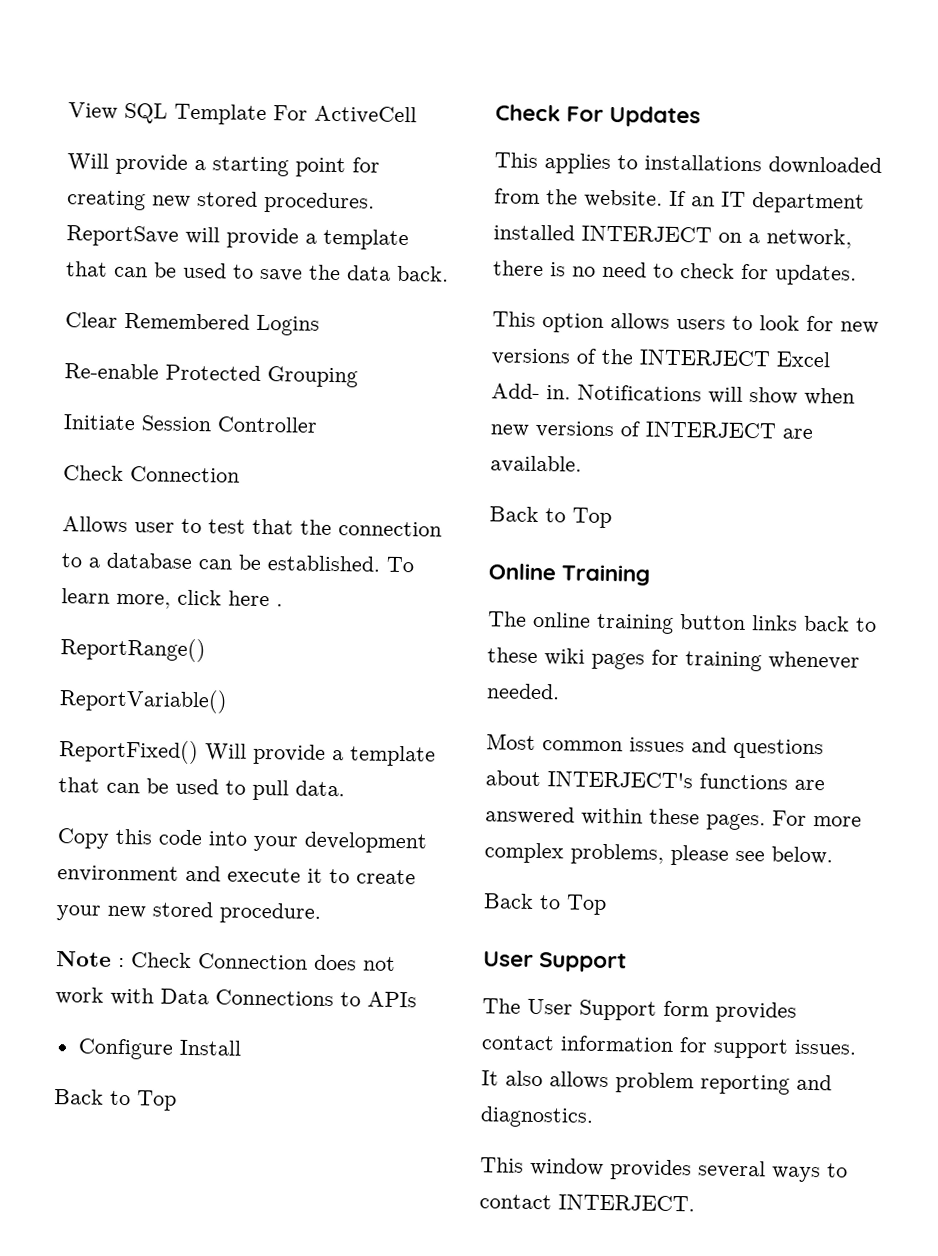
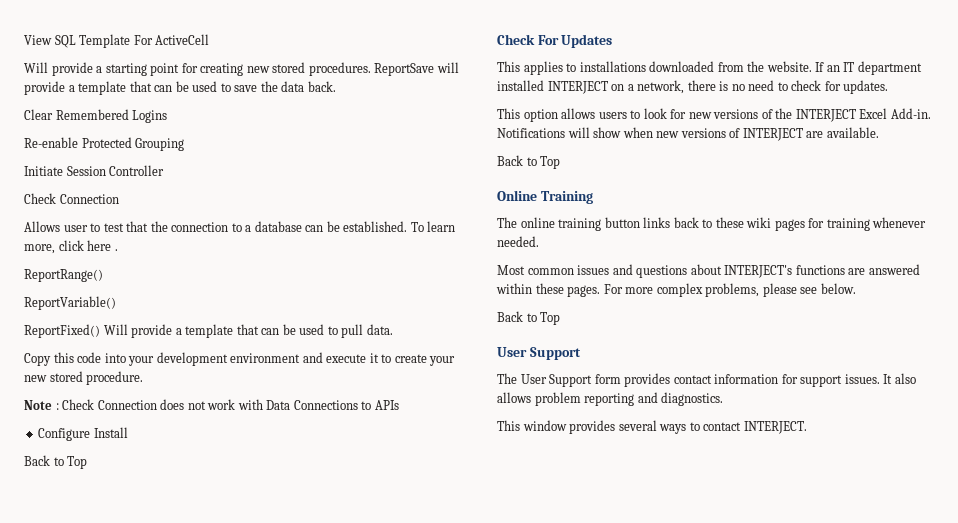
- This option allows users to look for new versions of the INTERJECT Excel Add- in.
+ This option allows users to look for new versions of the INTERJECT Excel Add-in.

